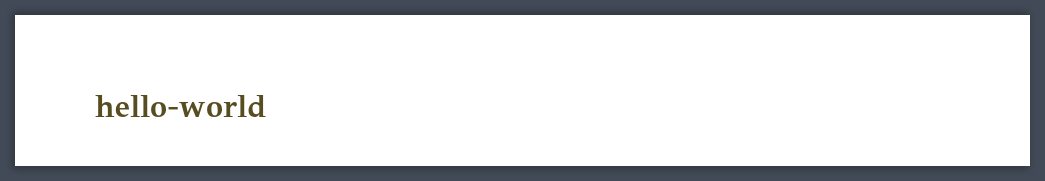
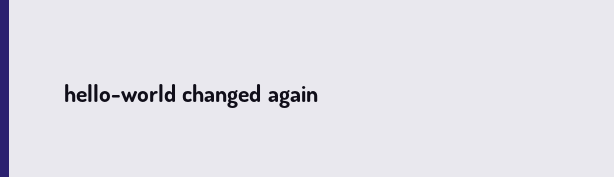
- hello-world
+ hello-world changed again

